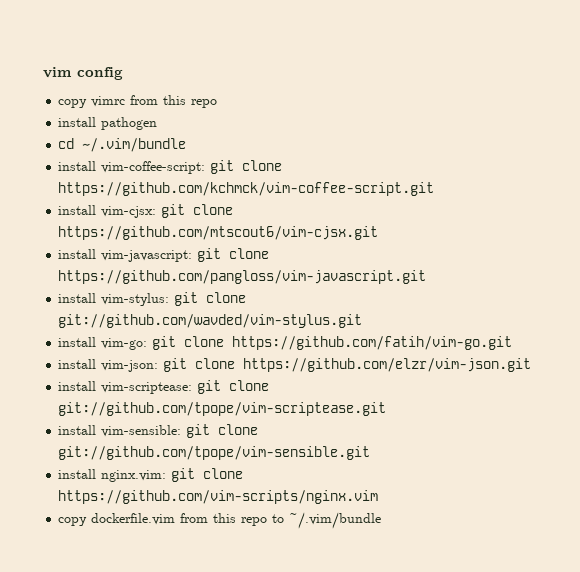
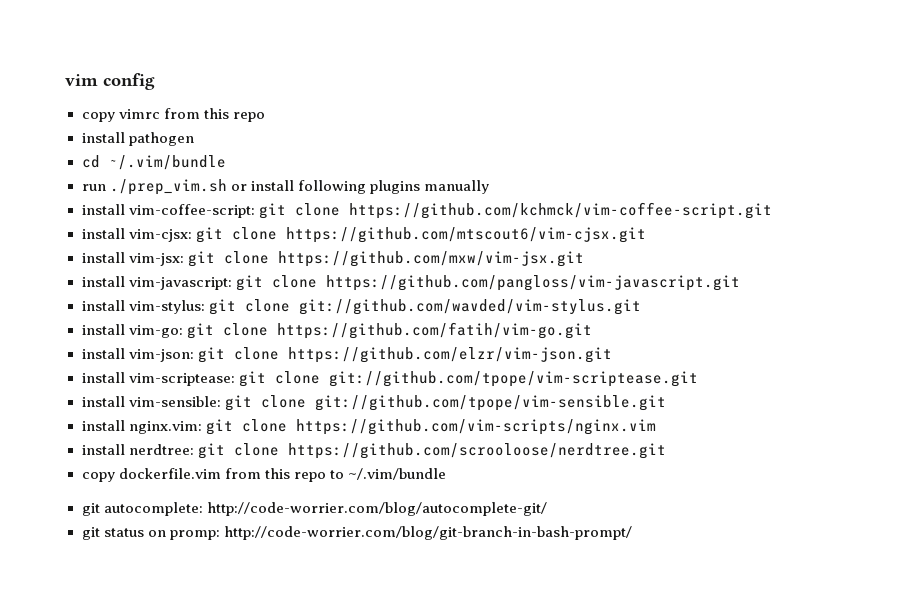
+ run ./prep_vim.sh or install following plugins manually
+ install vim-jsx: git clone https://github.com/mxw/vim-jsx.git
+ install nerdtree: git clone https://github.com/scrooloose/nerdtree.git
+ git autocomplete: http://code-worrier.com/blog/autocomplete-git/
+ git status on promp: http://code-worrier.com/blog/git-branch-in-bash-prompt/

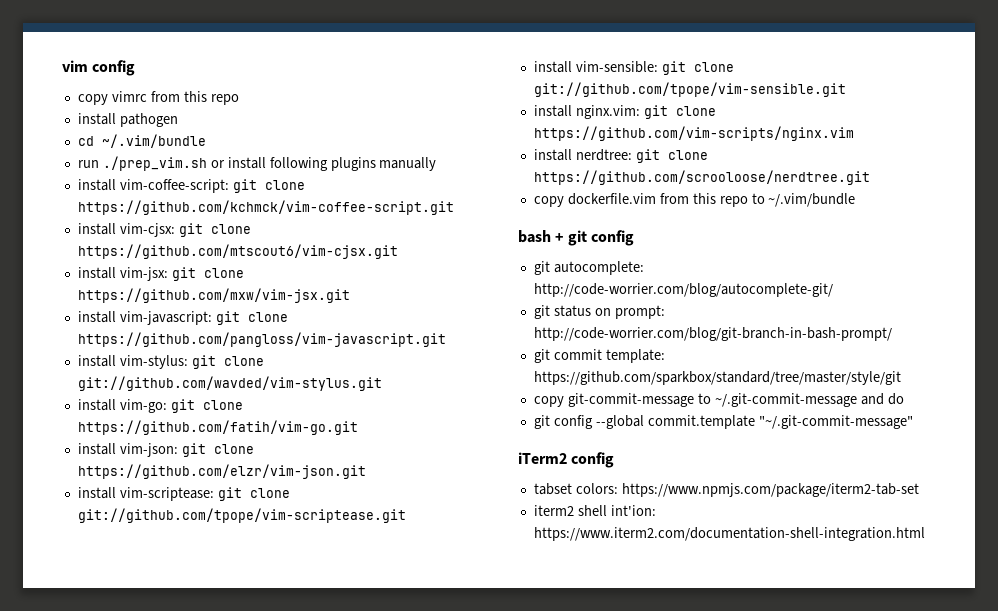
+ bash + git config
- git status on promp: http://code-worrier.com/blog/git-branch-in-bash-prompt/
+ git status on prompt: http://code-worrier.com/blog/git-branch-in-bash-prompt/
+ git commit template: https://github.com/sparkbox/standard/tree/master/style/git
+ copy git-commit-message to ~/.git-commit-message and do
+ git config --global commit.template "~/.git-commit-message"
+ iTerm2 config
+ tabset colors: https://www.npmjs.com/package/iterm2-tab-set
+ iterm2 shell int'ion: https://www.iterm2.com/documentation-shell-integration.html

